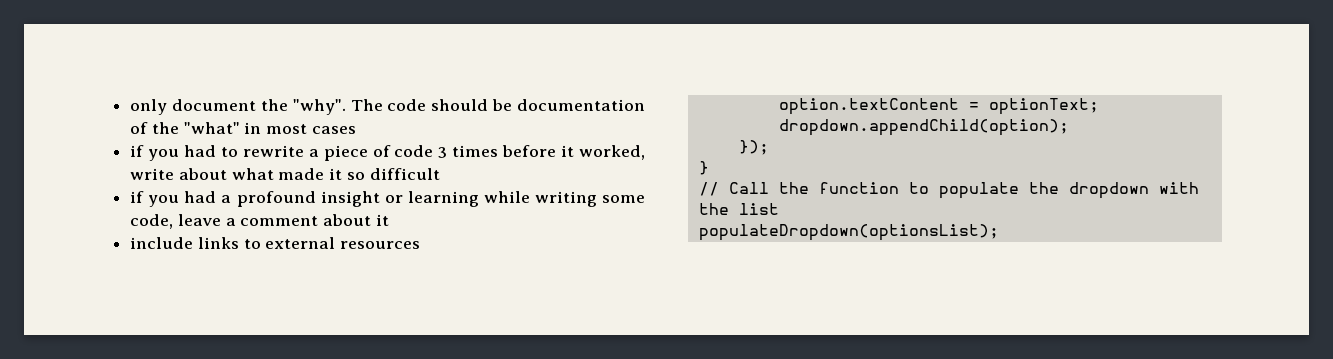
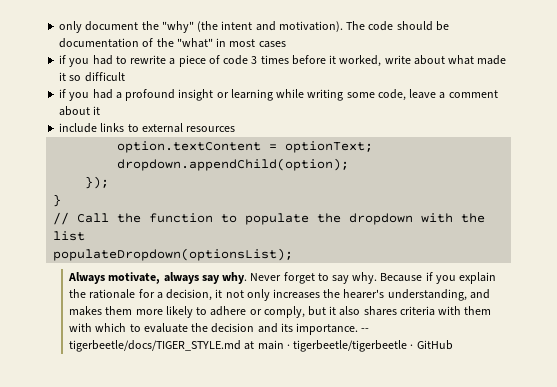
- only document the "why".
+ only document the "why" (the intent and motivation).
+ Always motivate, always say why. Never forget to say why. Because if you explain the rationale for a decision, it not only increases the hearer's understanding, and makes them more likely to adhere or comply, but it also shares criteria with them with which to evaluate the decision and its importance. -- tigerbeetle/docs/TIGER_STYLE.md at main · tigerbeetle/tigerbeetle · GitHub

